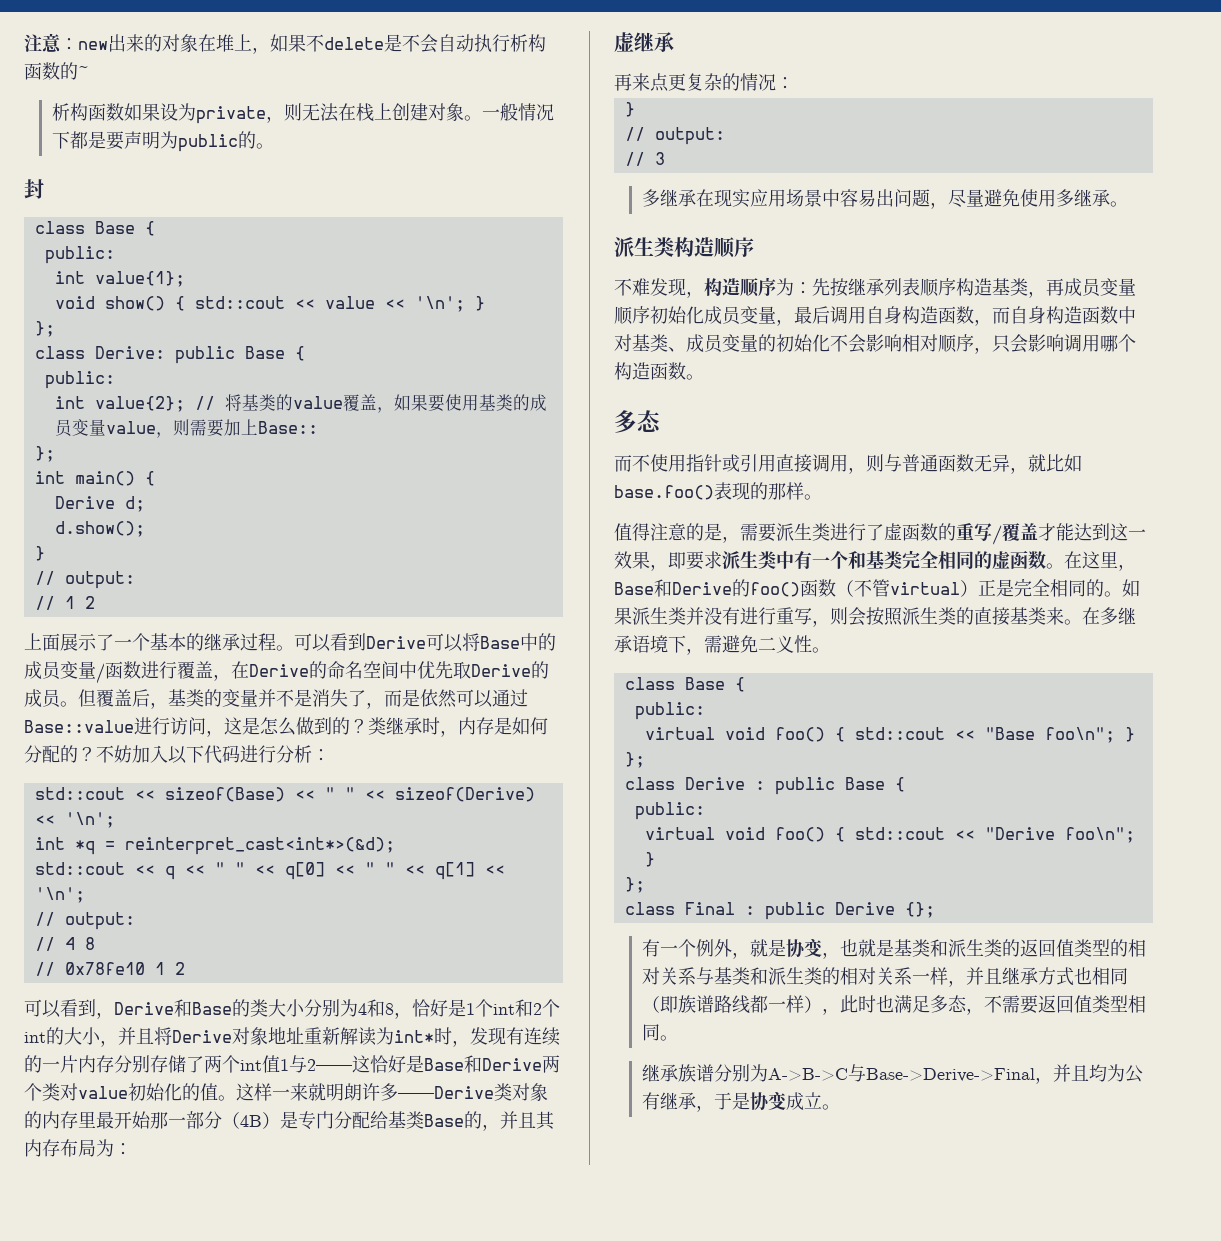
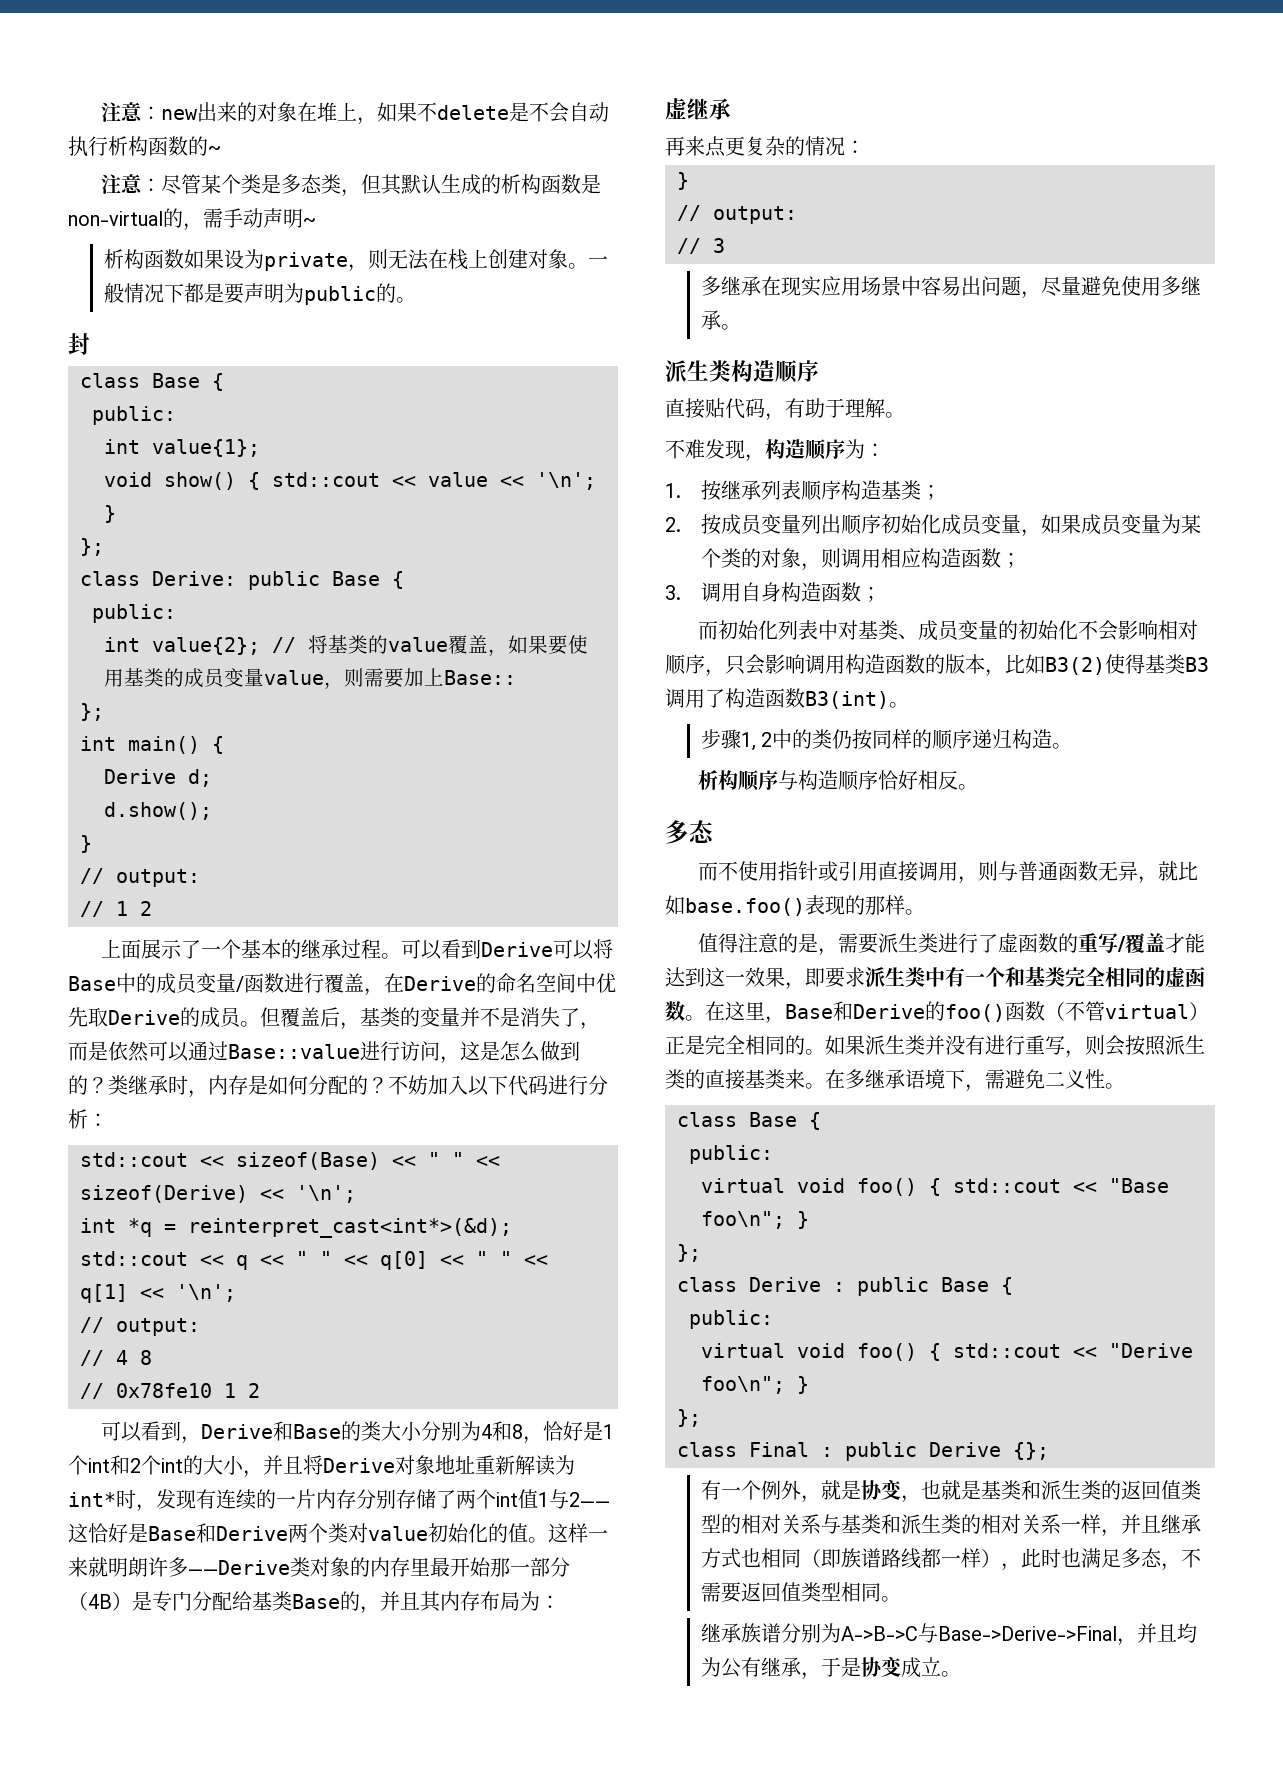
+ 注意：尽管某个类是多态类，但其默认生成的析构函数是non-virtual的，需手动声明~
+ 直接贴代码，有助于理解。
- 不难发现，构造顺序为：先按继承列表顺序构造基类，再成员变量顺序初始化成员变量，最后调用自身构造函数，而自身构造函数中对基类、成员变量的初始化不会影响相对顺序，只会影响调用哪个构造函数。
+ 不难发现，构造顺序为：
+ 1.按继承列表顺序构造基类；
+ 2.按成员变量列出顺序初始化成员变量，如果成员变量为某个类的对象，则调用相应构造函数；
+ 3.调用自身构造函数；
+ 而初始化列表中对基类、成员变量的初始化不会影响相对顺序，只会影响调用构造函数的版本，比如B3(2)使得基类B3调用了构造函数B3(int)。
+ 步骤1, 2中的类仍按同样的顺序递归构造。
+ 析构顺序与构造顺序恰好相反。

